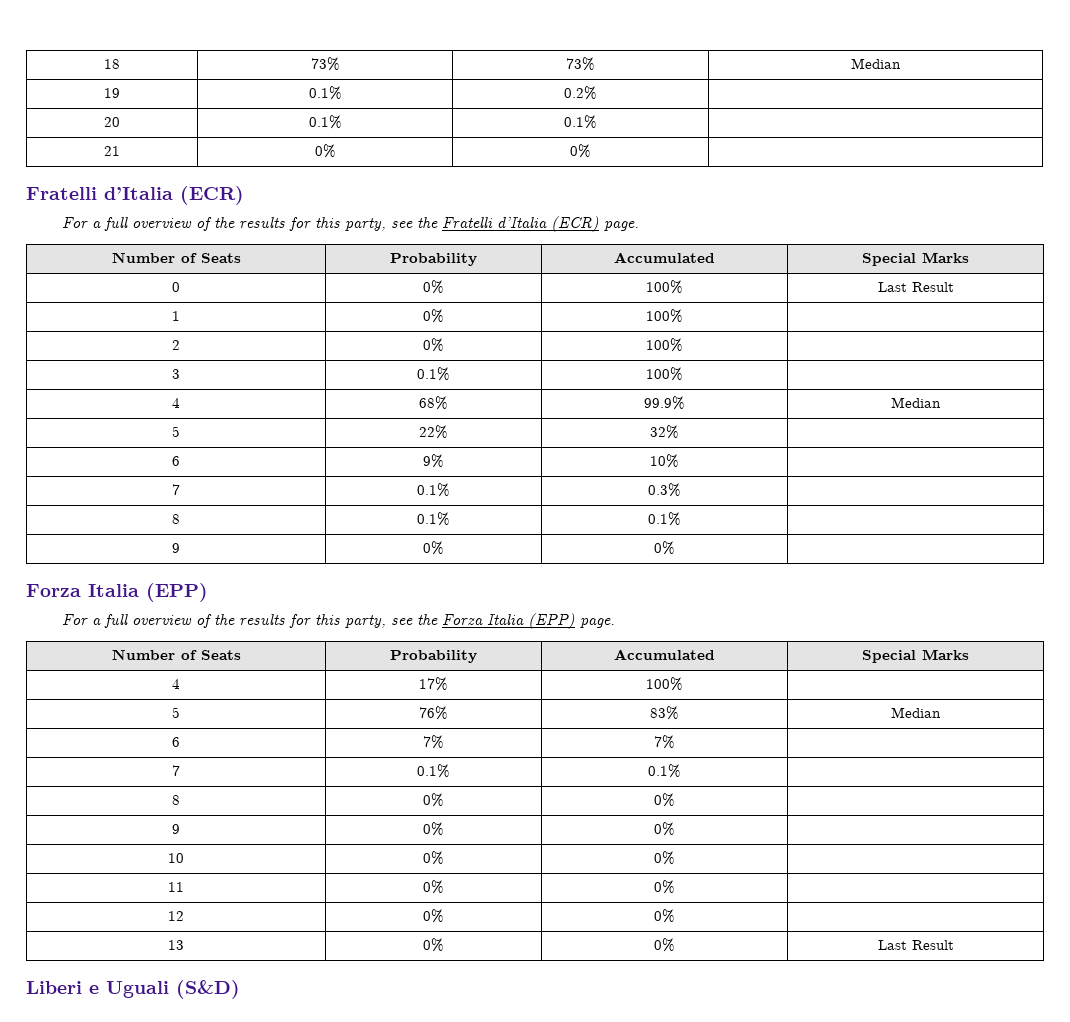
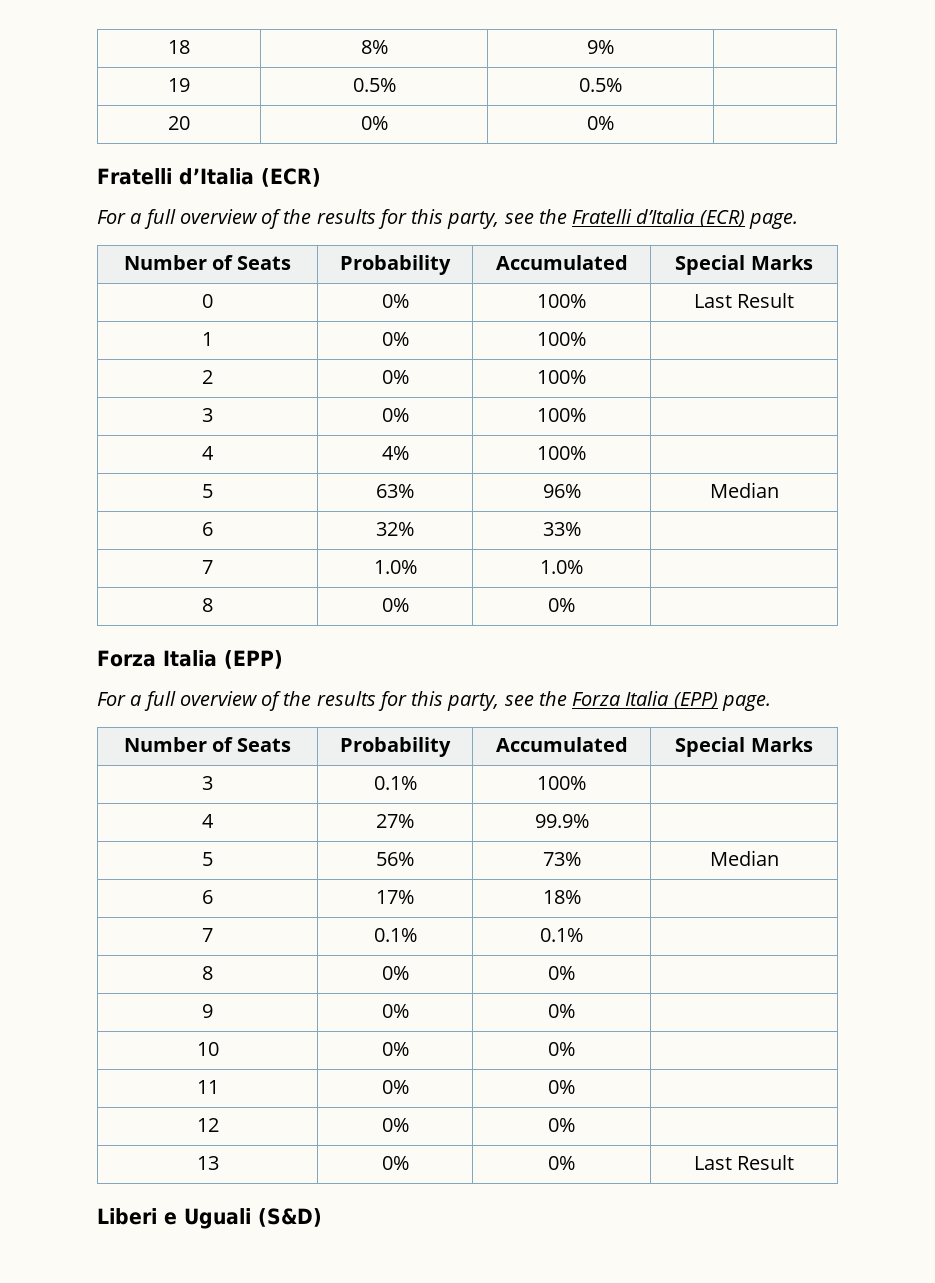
- 18 | 73% | 73% | Median
+ 18 | 8% | 9% |
- 19 | 0.1% | 0.2% |
+ 19 | 0.5% | 0.5% |
- 20 | 0.1% | 0.1% |
- 21 | 0% | 0% |
+ 20 | 0% | 0% |
- 3 | 0.1% | 100% |
- 4 | 68% | 99.9% | Median
- 5 | 22% | 32% |
- 6 | 9% | 10% |
- 7 | 0.1% | 0.3% |
- 8 | 0.1% | 0.1% |
- 9 | 0% | 0% |
+ 3 | 0% | 100% |
+ 4 | 4% | 100% |
+ 5 | 63% | 96% | Median
+ 6 | 32% | 33% |
+ 7 | 1.0% | 1.0% |
+ 8 | 0% | 0% |
- 4 | 17% | 100% |
- 5 | 76% | 83% | Median
- 6 | 7% | 7% |
+ 3 | 0.1% | 100% |
+ 4 | 27% | 99.9% |
+ 5 | 56% | 73% | Median
+ 6 | 17% | 18% |

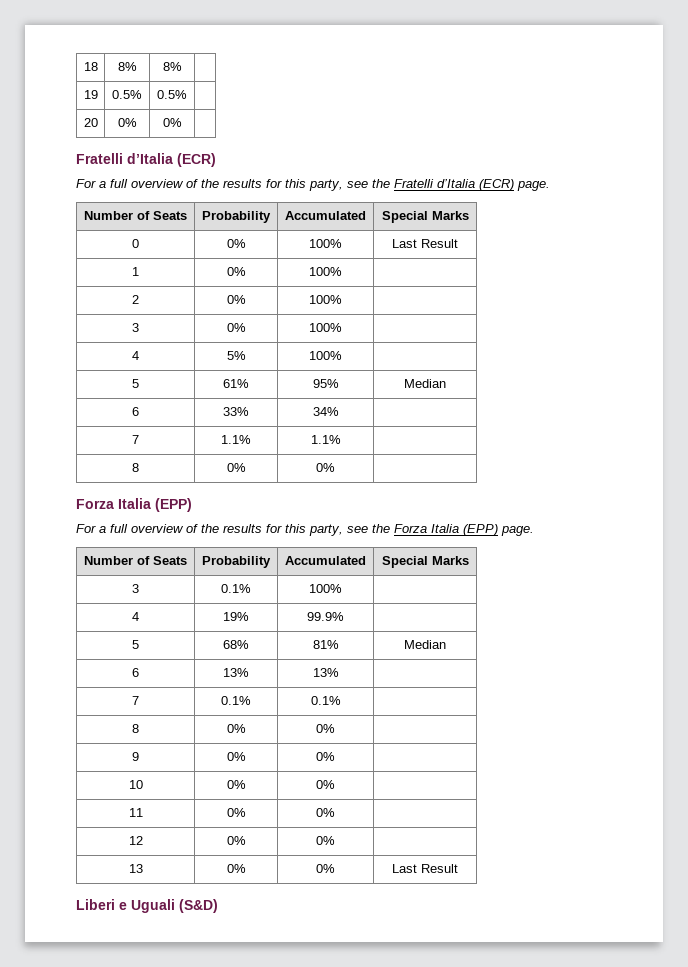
- 18 | 8% | 9% |
+ 18 | 8% | 8% |
- 4 | 4% | 100% |
+ 4 | 5% | 100% |
- 5 | 63% | 96% | Median
- 6 | 32% | 33% |
- 7 | 1.0% | 1.0% |
+ 5 | 61% | 95% | Median
+ 6 | 33% | 34% |
+ 7 | 1.1% | 1.1% |
- 4 | 27% | 99.9% |
+ 4 | 19% | 99.9% |
- 5 | 56% | 73% | Median
- 6 | 17% | 18% |
+ 5 | 68% | 81% | Median
+ 6 | 13% | 13% |

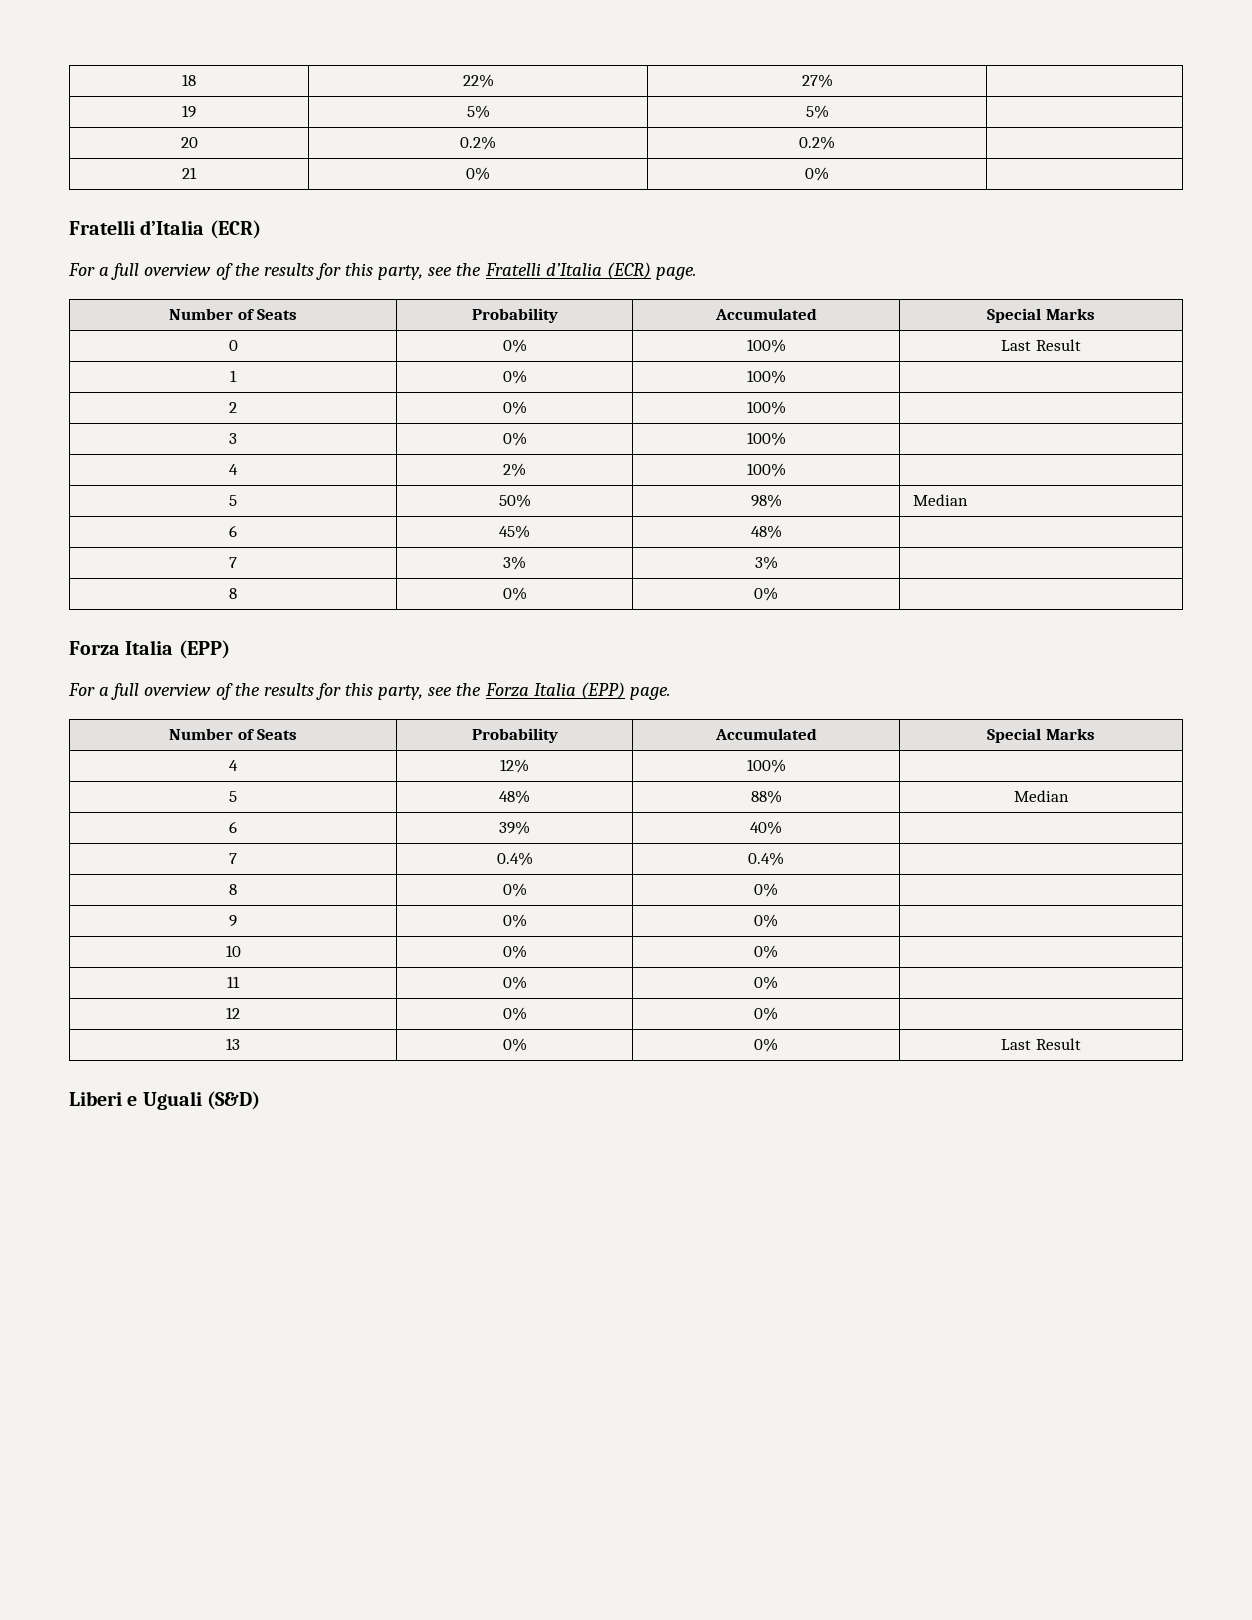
- 18 | 8% | 8% |
+ 18 | 22% | 27% |
- 19 | 0.5% | 0.5% |
+ 19 | 5% | 5% |
- 20 | 0% | 0% |
+ 20 | 0.2% | 0.2% |
+ 21 | 0% | 0% |
- 4 | 5% | 100% |
- 5 | 61% | 95% | Median
- 6 | 33% | 34% |
- 7 | 1.1% | 1.1% |
+ 4 | 2% | 100% |
+ 5 | 50% | 98% | Median
+ 6 | 45% | 48% |
+ 7 | 3% | 3% |
- 3 | 0.1% | 100% |
- 4 | 19% | 99.9% |
- 5 | 68% | 81% | Median
- 6 | 13% | 13% |
- 7 | 0.1% | 0.1% |
+ 4 | 12% | 100% |
+ 5 | 48% | 88% | Median
+ 6 | 39% | 40% |
+ 7 | 0.4% | 0.4% |

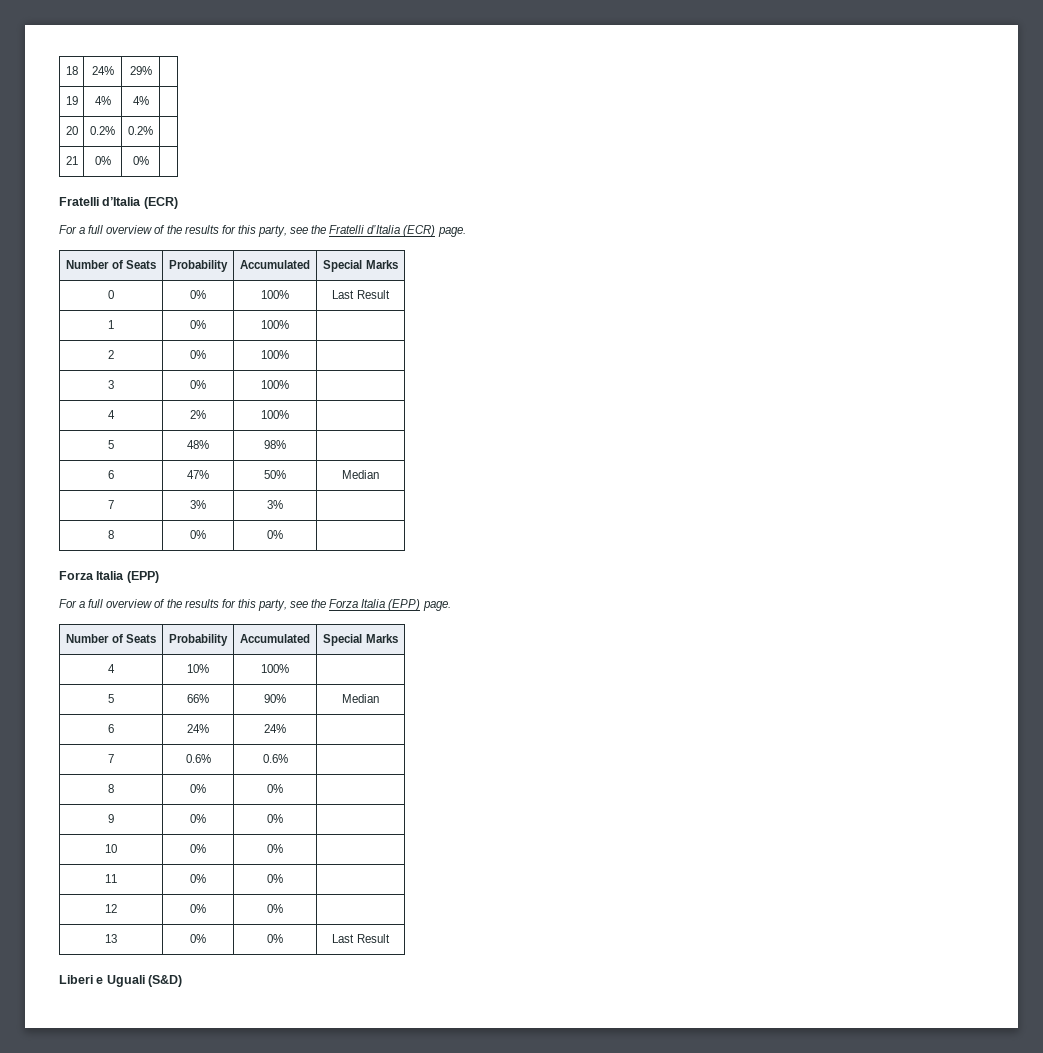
- 18 | 22% | 27% |
+ 18 | 24% | 29% |
- 19 | 5% | 5% |
+ 19 | 4% | 4% |
- 5 | 50% | 98% | Median
- 6 | 45% | 48% |
+ 5 | 48% | 98% |
+ 6 | 47% | 50% | Median
- 4 | 12% | 100% |
- 5 | 48% | 88% | Median
- 6 | 39% | 40% |
- 7 | 0.4% | 0.4% |
+ 4 | 10% | 100% |
+ 5 | 66% | 90% | Median
+ 6 | 24% | 24% |
+ 7 | 0.6% | 0.6% |

